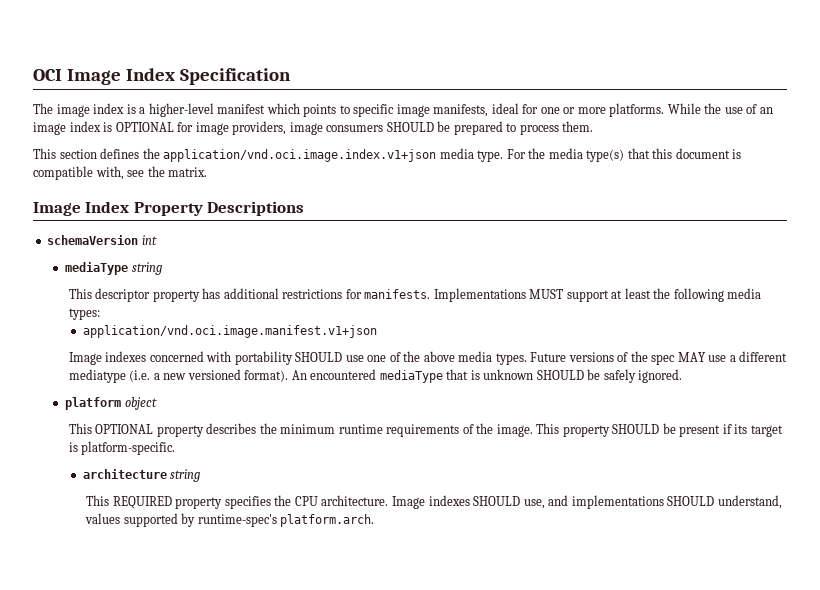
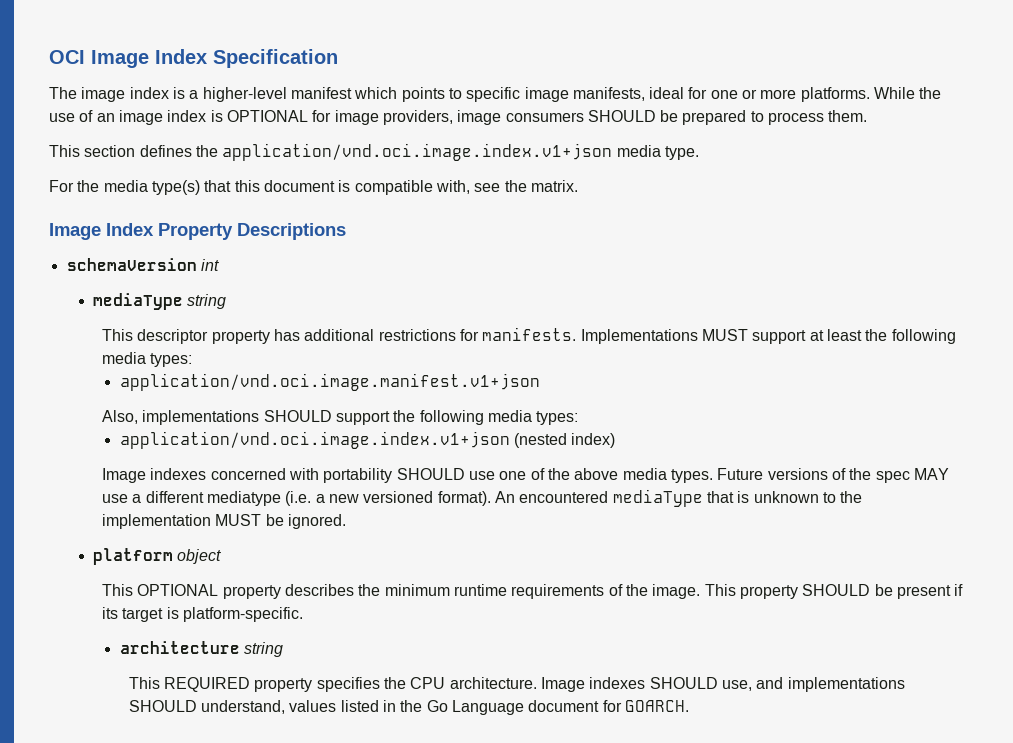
- This section defines the application/vnd.oci.image.index.v1+json media type. For the media type(s) that this document is compatible with, see the matrix.
+ This section defines the application/vnd.oci.image.index.v1+json media type.
+ For the media type(s) that this document is compatible with, see the matrix.
+ Also, implementations SHOULD support the following media types:
+ application/vnd.oci.image.index.v1+json (nested index)
- An encountered mediaType that is unknown SHOULD be safely ignored.
+ An encountered mediaType that is unknown to the implementation MUST be ignored.
- Image indexes SHOULD use, and implementations SHOULD understand, values supported by runtime-spec's platform.arch.
+ Image indexes SHOULD use, and implementations SHOULD understand, values listed in the Go Language document for GOARCH.

